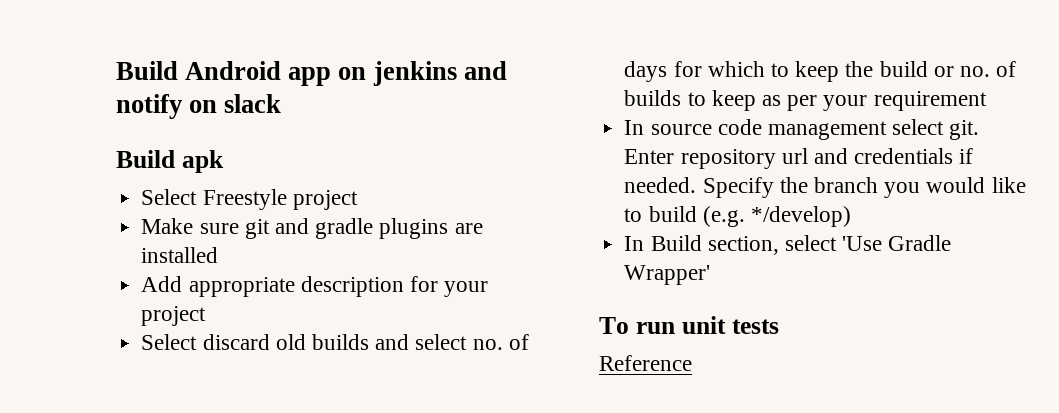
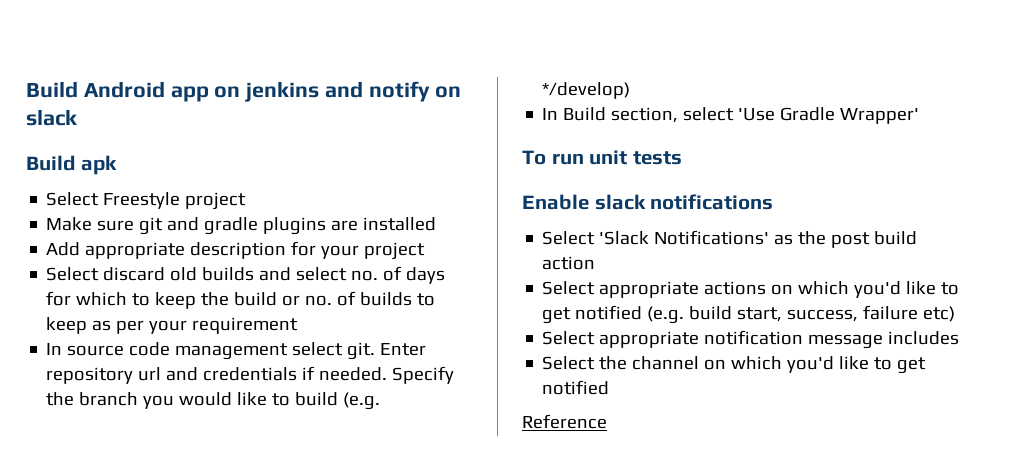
+ Enable slack notifications
+ Select 'Slack Notifications' as the post build action
+ Select appropriate actions on which you'd like to get notified (e.g. build start, success, failure etc)
+ Select appropriate notification message includes
+ Select the channel on which you'd like to get notified

